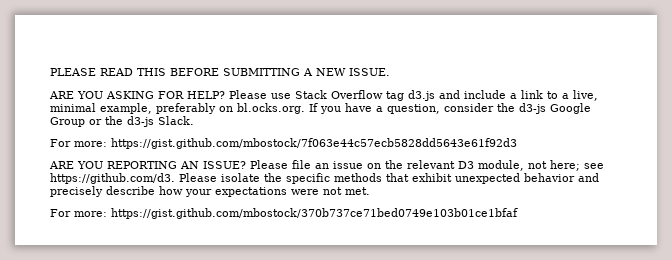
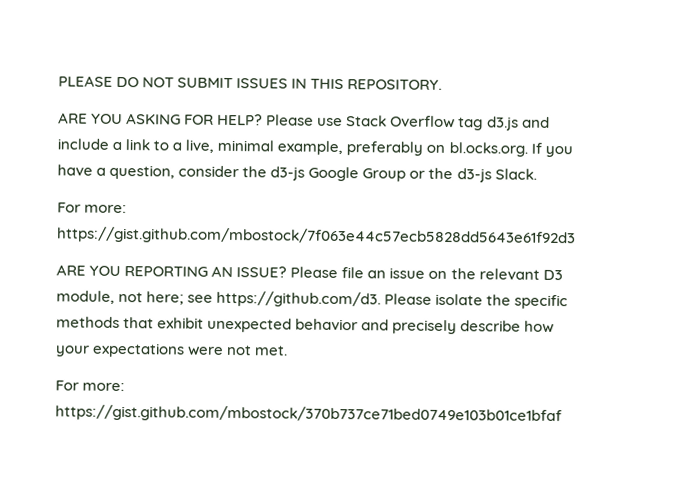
- PLEASE READ THIS BEFORE SUBMITTING A NEW ISSUE.
+ PLEASE DO NOT SUBMIT ISSUES IN THIS REPOSITORY.

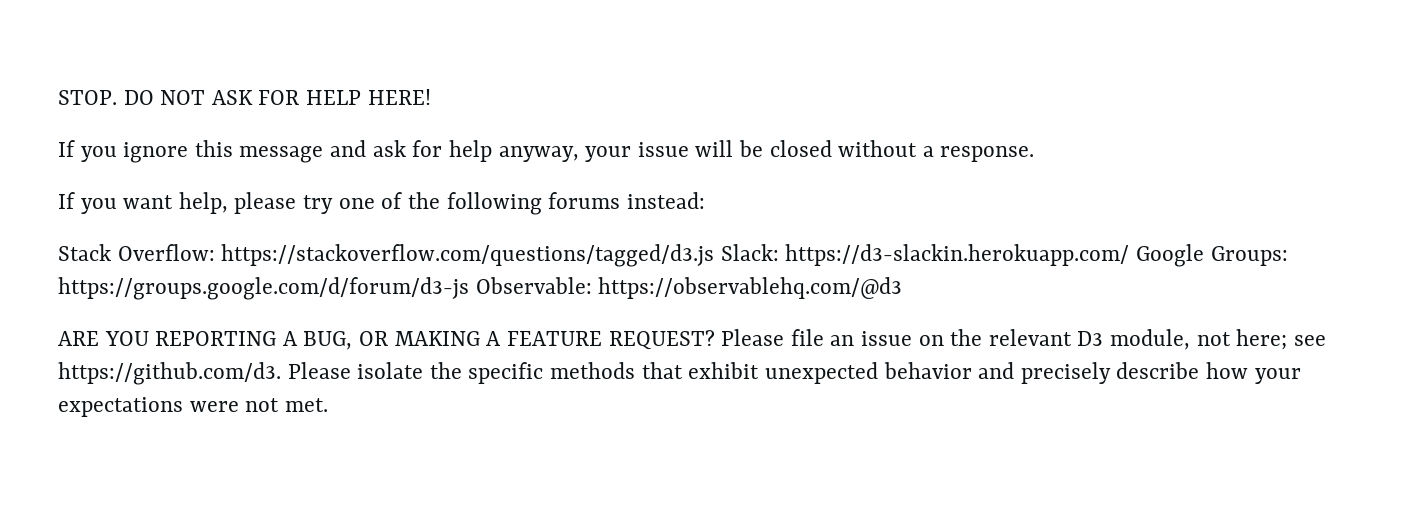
- PLEASE DO NOT SUBMIT ISSUES IN THIS REPOSITORY.
- ARE YOU ASKING FOR HELP? Please use Stack Overflow tag d3.js and include a link to a live, minimal example, preferably on bl.ocks.org. If you have a question, consider the d3-js Google Group or the d3-js Slack.
- For more: https://gist.github.com/mbostock/7f063e44c57ecb5828dd5643e61f92d3
- ARE YOU REPORTING AN ISSUE?
+ STOP. DO NOT ASK FOR HELP HERE!
+ If you ignore this message and ask for help anyway, your issue will be closed without a response.
+ If you want help, please try one of the following forums instead:
+ Stack Overflow: https://stackoverflow.com/questions/tagged/d3.js Slack: https://d3-slackin.herokuapp.com/ Google Groups: https://groups.google.com/d/forum/d3-js Observable: https://observablehq.com/@d3
+ ARE YOU REPORTING A BUG, OR MAKING A FEATURE REQUEST?
- For more: https://gist.github.com/mbostock/370b737ce71bed0749e103b01ce1bfaf

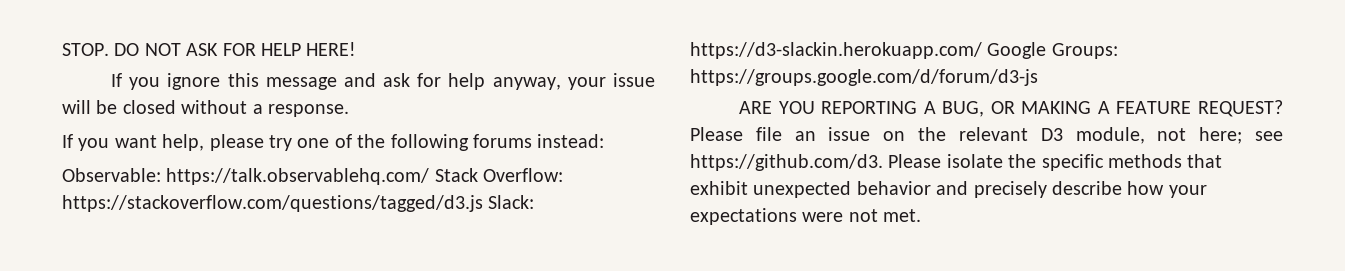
- Stack Overflow: https://stackoverflow.com/questions/tagged/d3.js Slack: https://d3-slackin.herokuapp.com/ Google Groups: https://groups.google.com/d/forum/d3-js Observable: https://observablehq.com/@d3
+ Observable: https://talk.observablehq.com/ Stack Overflow: https://stackoverflow.com/questions/tagged/d3.js Slack: https://d3-slackin.herokuapp.com/ Google Groups: https://groups.google.com/d/forum/d3-js

